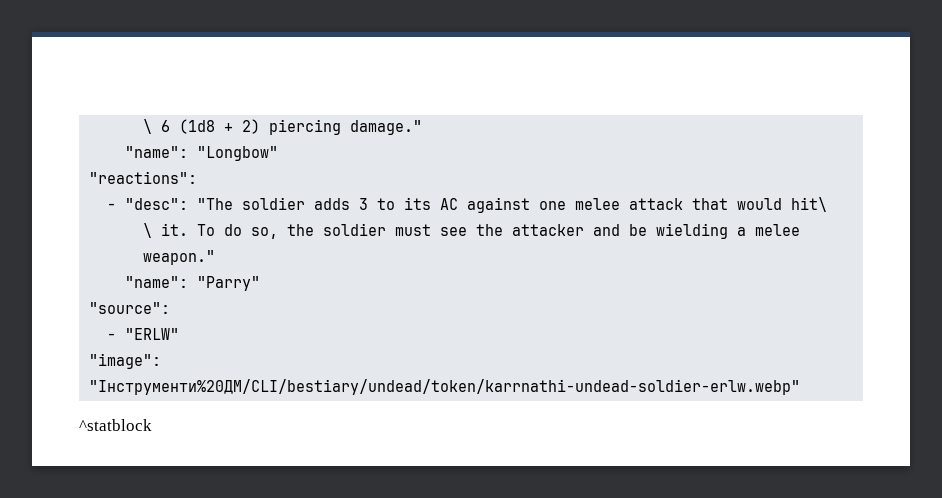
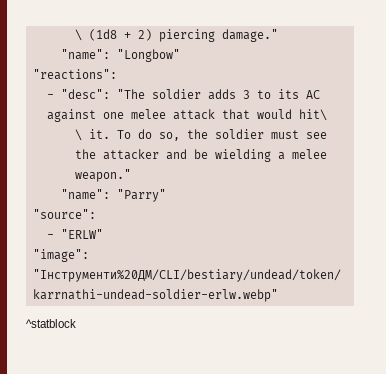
- \ 6 (1d8 + 2) piercing damage."
+ \ (1d8 + 2) piercing damage."

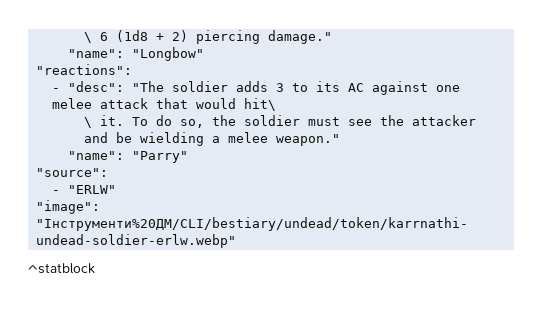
- \ (1d8 + 2) piercing damage."
+ \ 6 (1d8 + 2) piercing damage."

